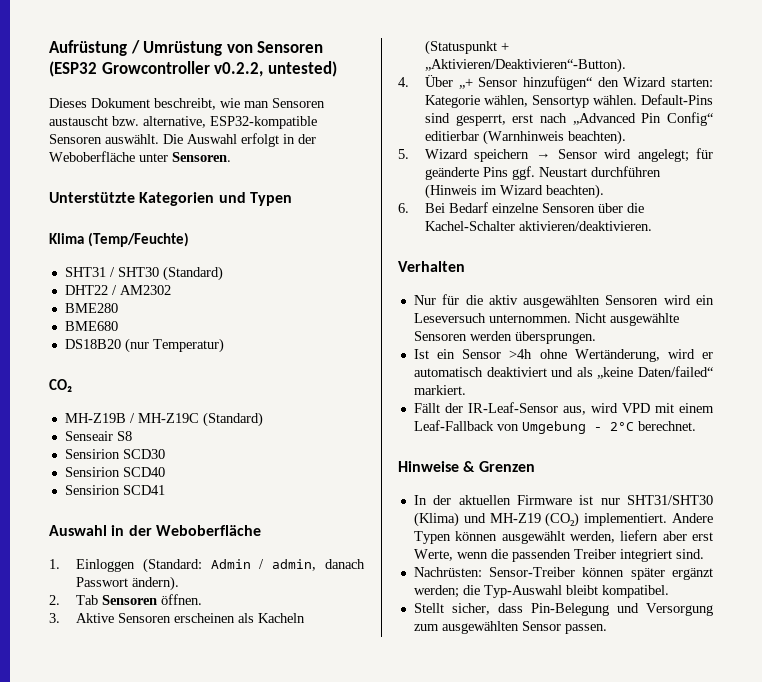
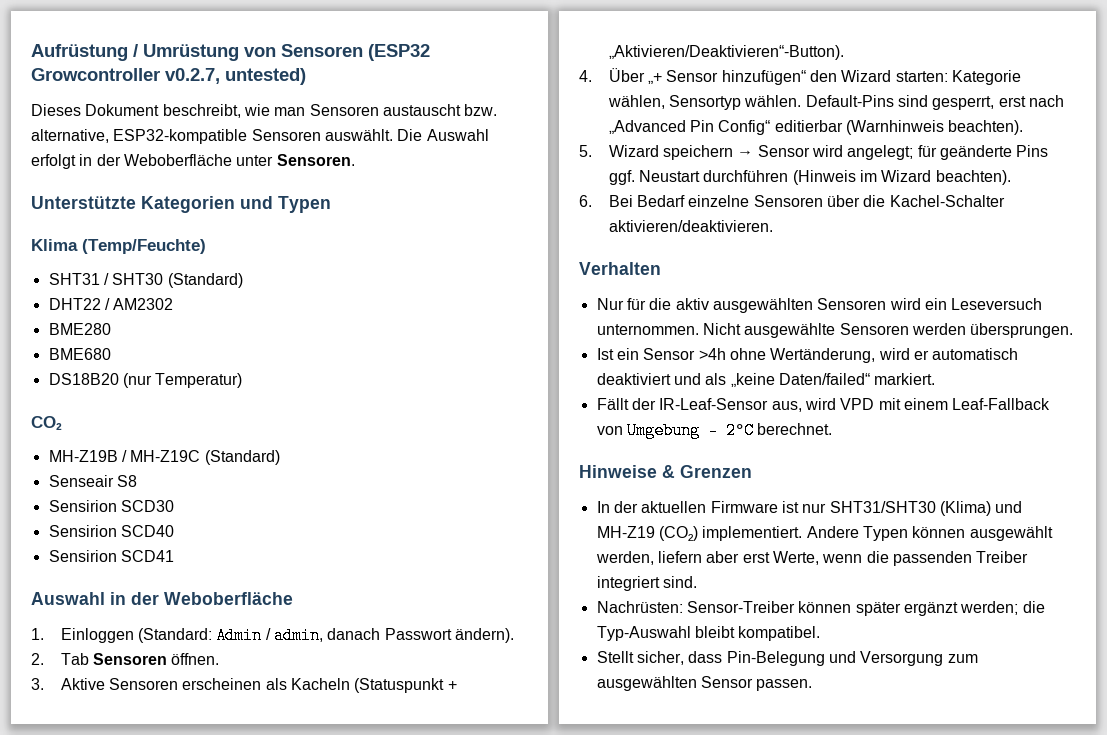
- Aufrüstung / Umrüstung von Sensoren (ESP32 Growcontroller v0.2.2, untested)
+ Aufrüstung / Umrüstung von Sensoren (ESP32 Growcontroller v0.2.7, untested)

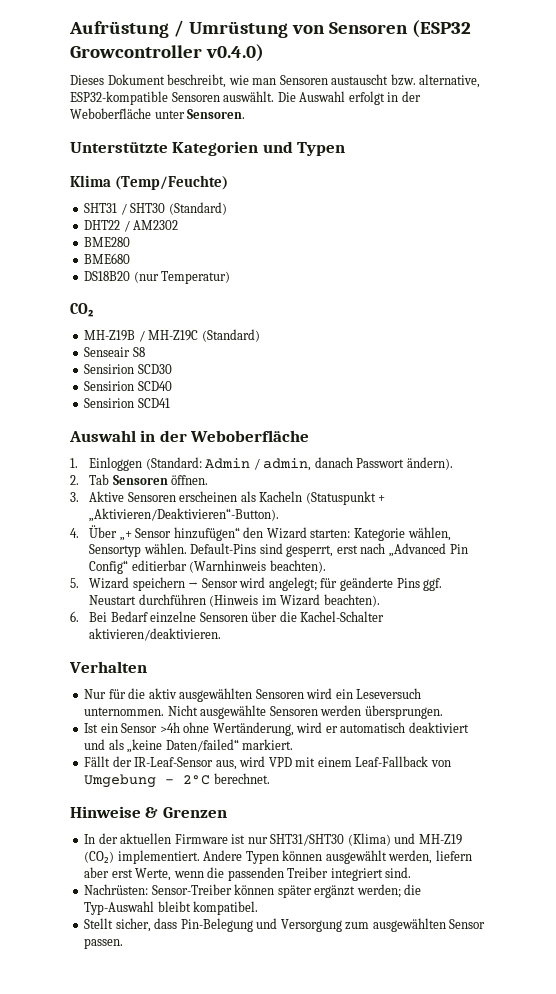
- Aufrüstung / Umrüstung von Sensoren (ESP32 Growcontroller v0.2.7, untested)
+ Aufrüstung / Umrüstung von Sensoren (ESP32 Growcontroller v0.4.0)

